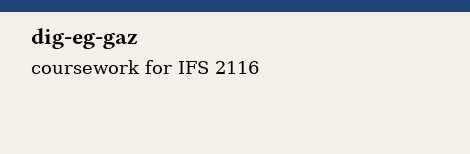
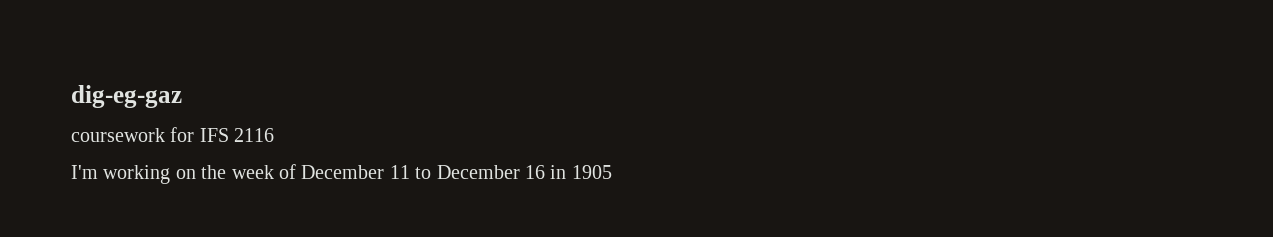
+ I'm working on the week of December 11 to December 16 in 1905

